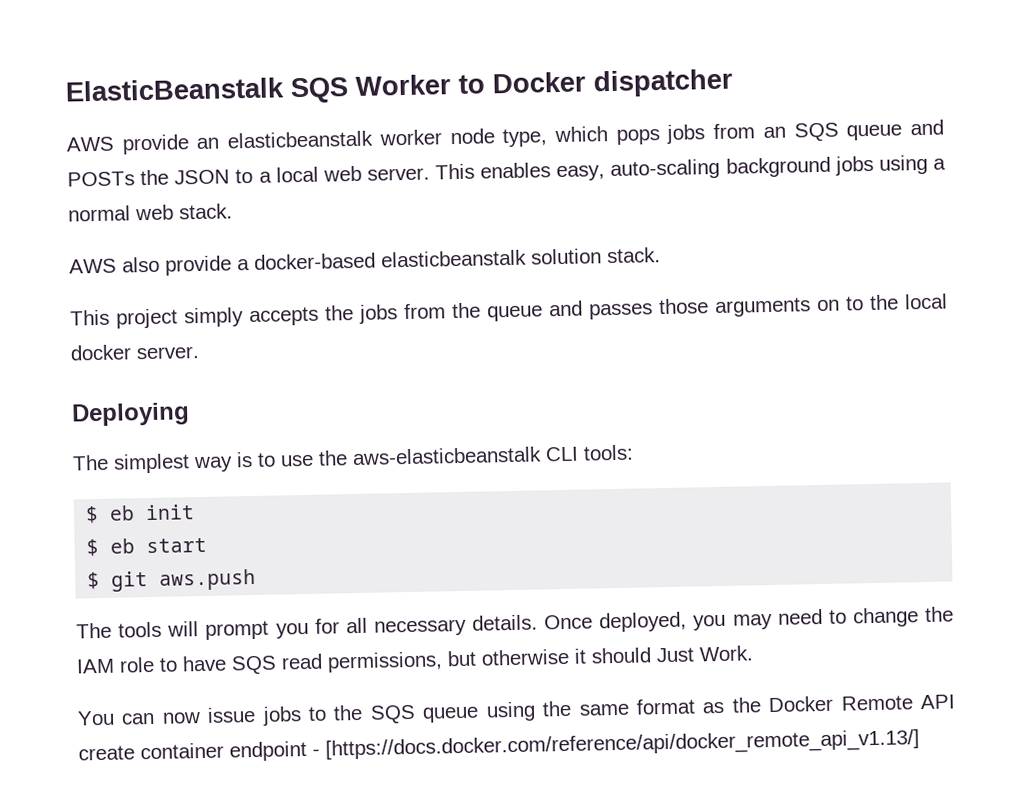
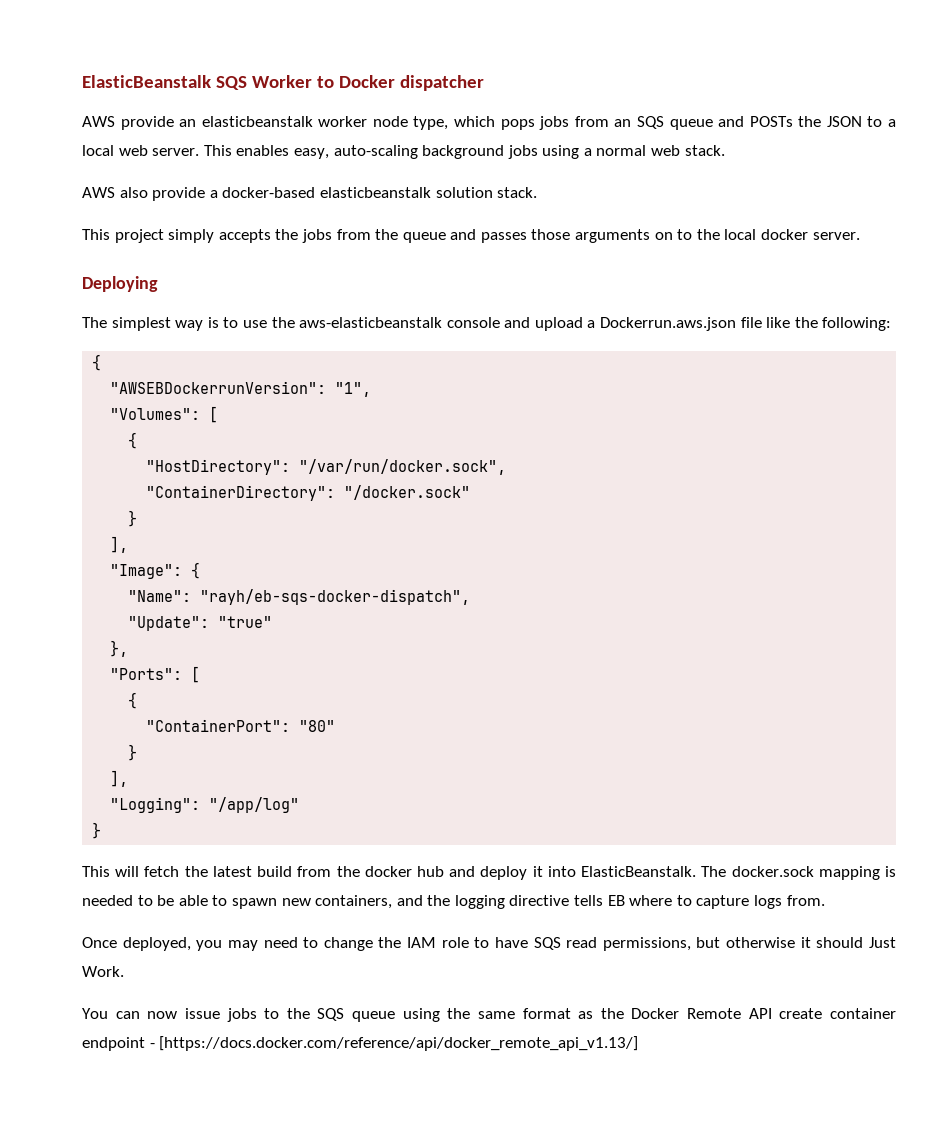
- The simplest way is to use the aws-elasticbeanstalk CLI tools:
- $ eb init
- $ eb start
- $ git aws.push
- The tools will prompt you for all necessary details. Once deployed, you may need to change the IAM role to have SQS read permissions, but otherwise it should Just Work.
+ The simplest way is to use the aws-elasticbeanstalk console and upload a Dockerrun.aws.json file like the following:
+ {
+ "AWSEBDockerrunVersion": "1",
+ "Volumes": [
+ {
+ "HostDirectory": "/var/run/docker.sock",
+ "ContainerDirectory": "/docker.sock"
+ }
+ ],
+ "Image": {
+ "Name": "rayh/eb-sqs-docker-dispatch",
+ "Update": "true"
+ },
+ "Ports": [
+ {
+ "ContainerPort": "80"
+ }
+ ],
+ "Logging": "/app/log"
+ }
+ This will fetch the latest build from the docker hub and deploy it into ElasticBeanstalk. The docker.sock mapping is needed to be able to spawn new containers, and the logging directive tells EB where to capture logs from.
+ Once deployed, you may need to change the IAM role to have SQS read permissions, but otherwise it should Just Work.

